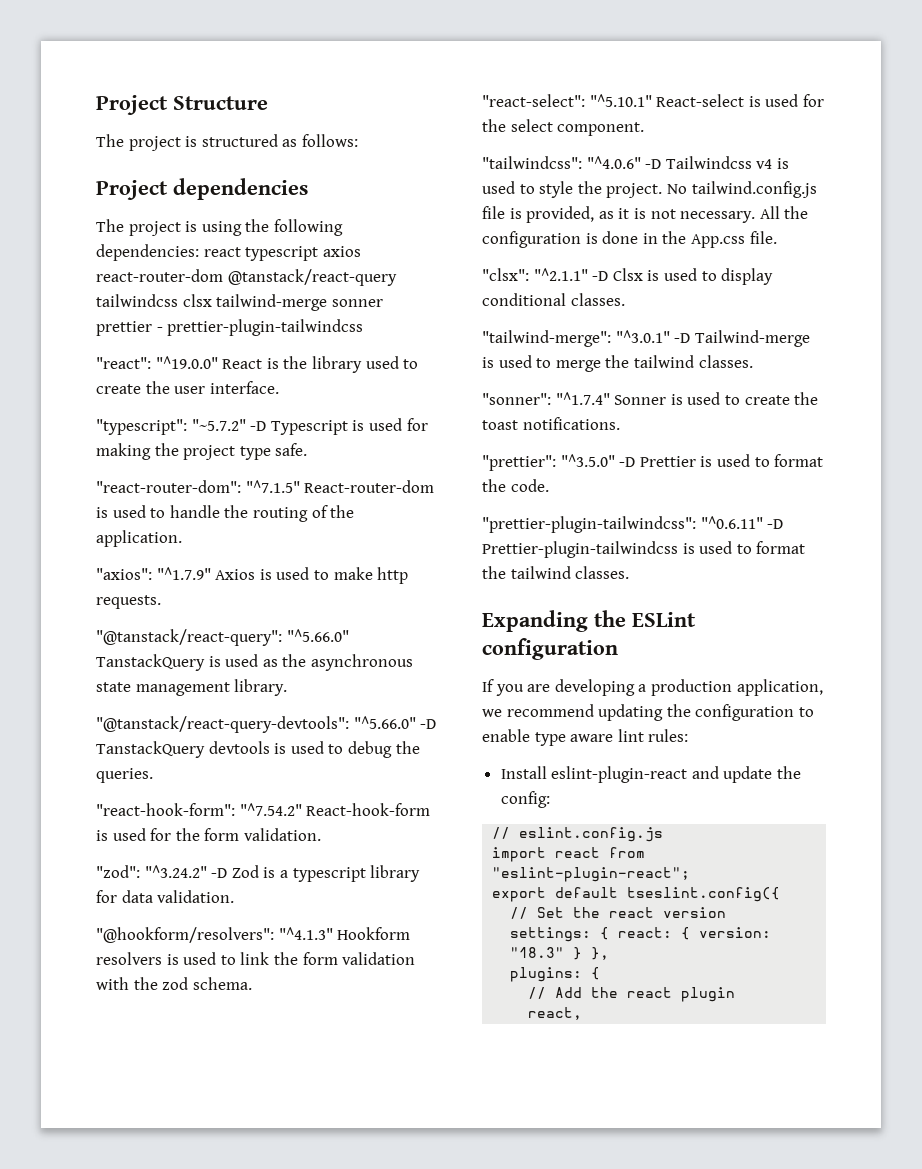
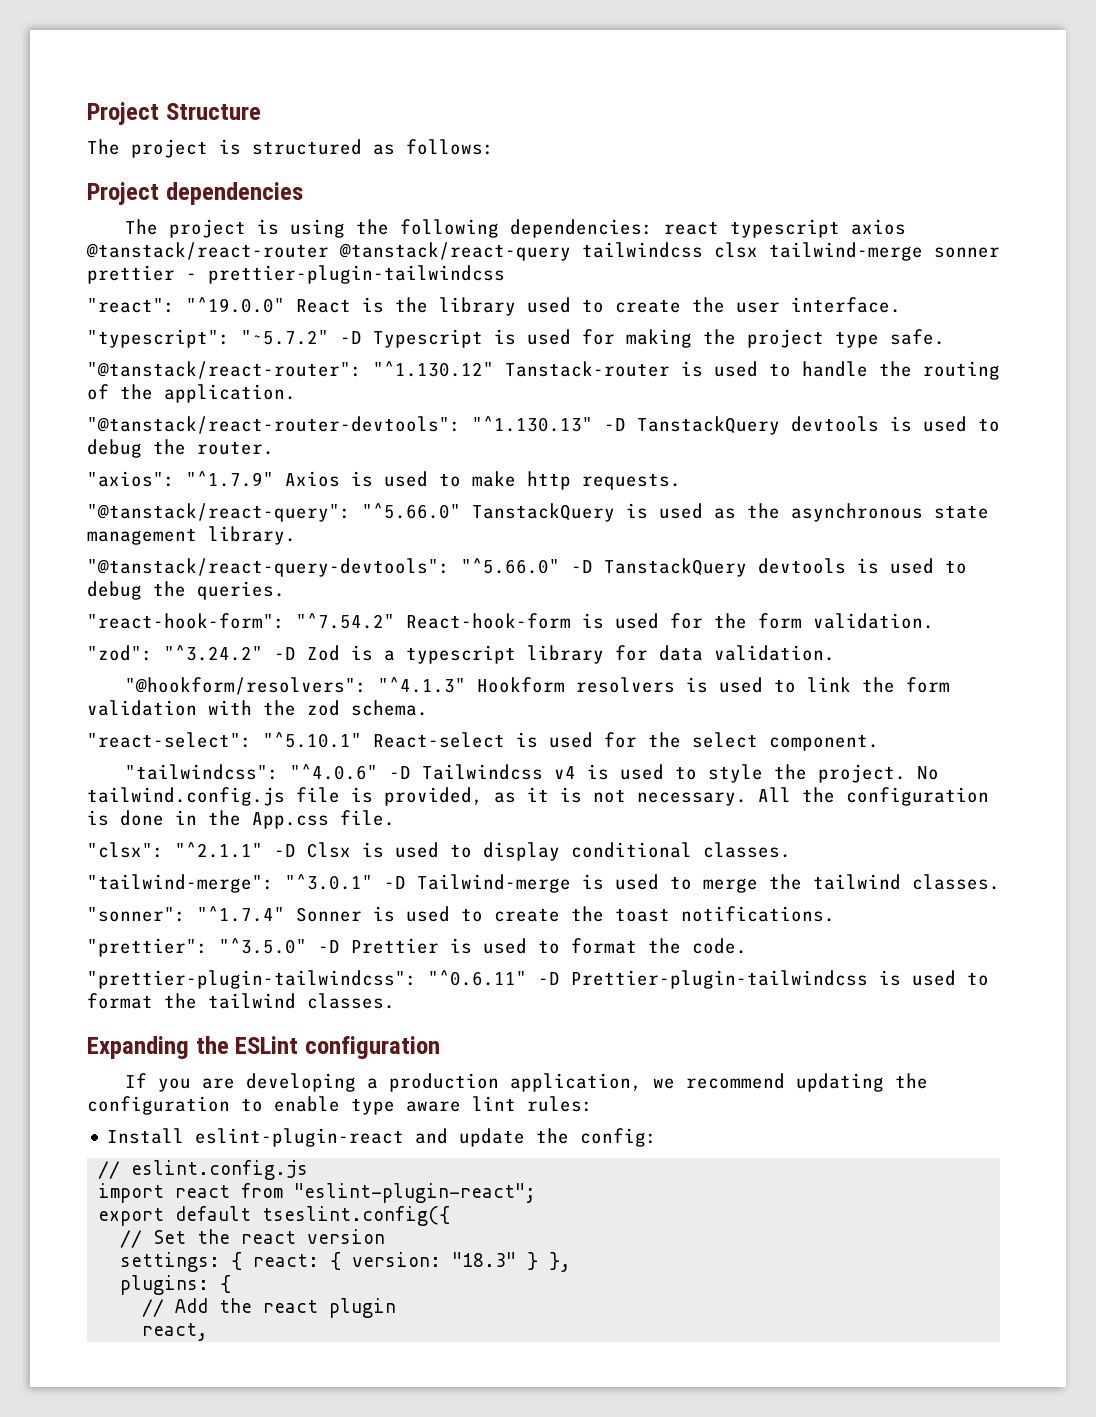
- The project is using the following dependencies: react typescript axios react-router-dom @tanstack/react-query tailwindcss clsx tailwind-merge sonner prettier - prettier-plugin-tailwindcss
+ The project is using the following dependencies: react typescript axios @tanstack/react-router @tanstack/react-query tailwindcss clsx tailwind-merge sonner prettier - prettier-plugin-tailwindcss
- "react-router-dom": "^7.1.5" React-router-dom is used to handle the routing of the application.
+ "@tanstack/react-router": "^1.130.12" Tanstack-router is used to handle the routing of the application.
+ "@tanstack/react-router-devtools": "^1.130.13" -D TanstackQuery devtools is used to debug the router.

